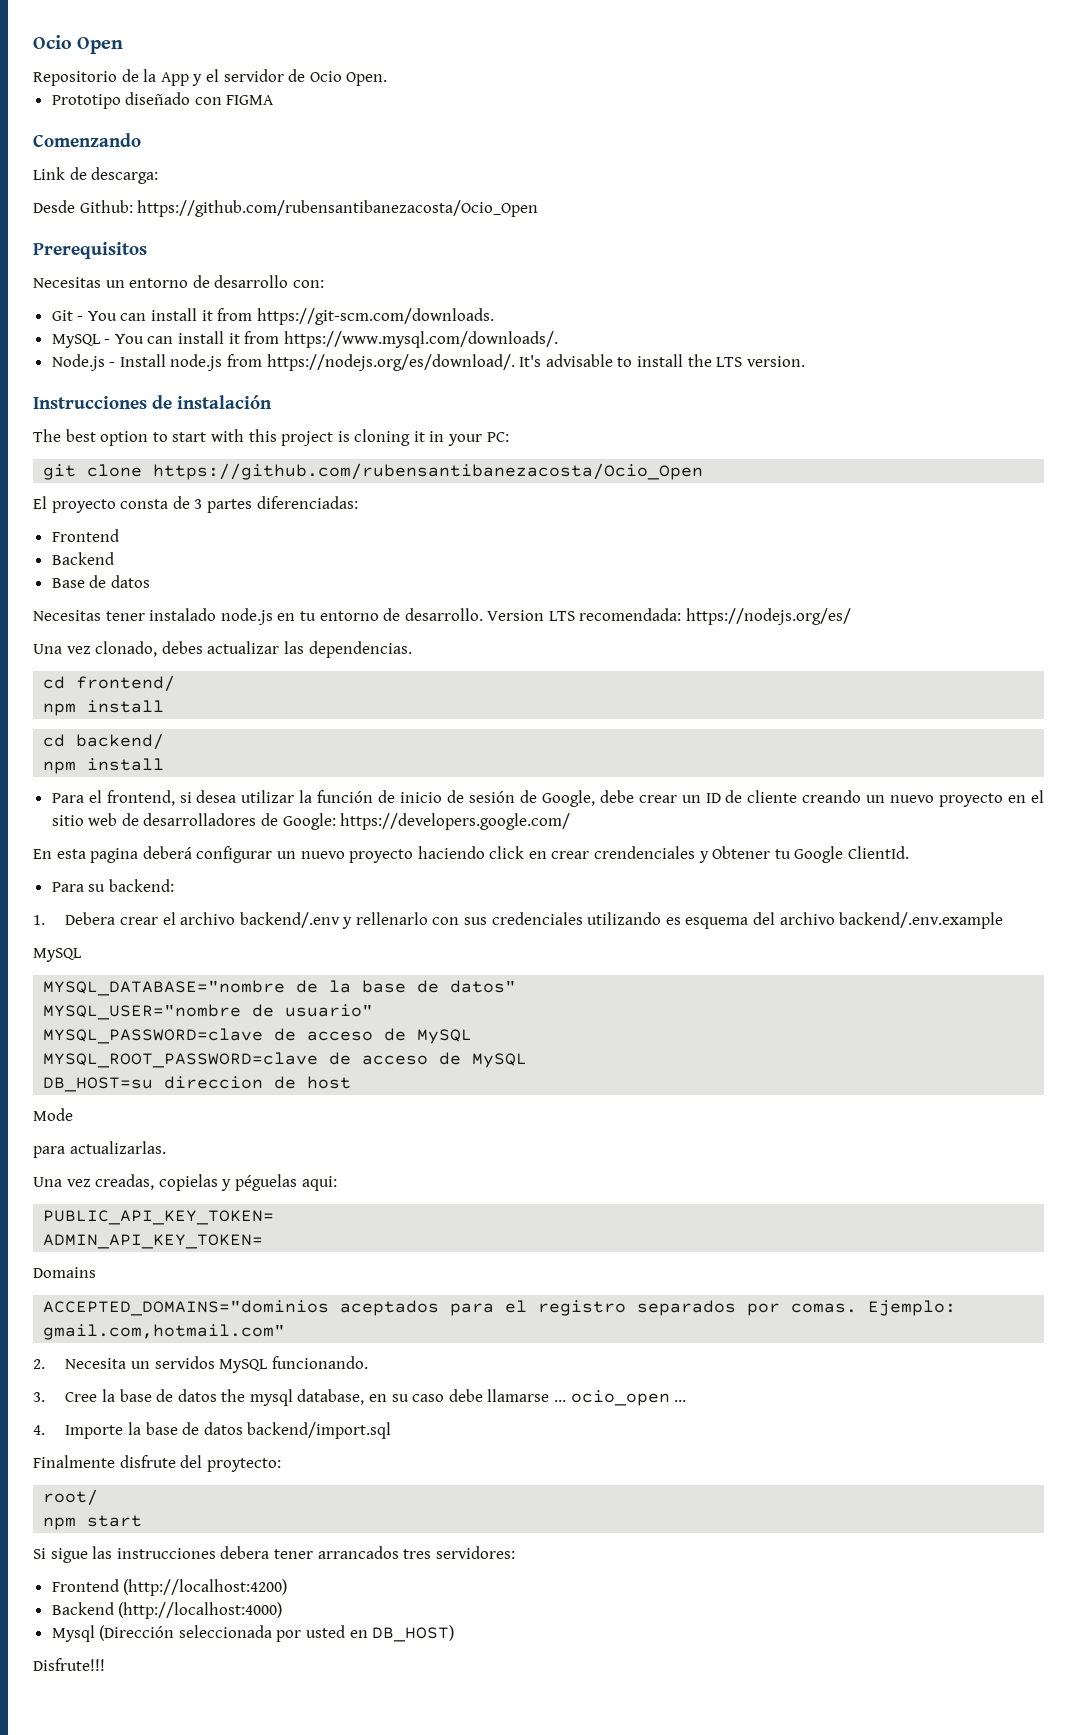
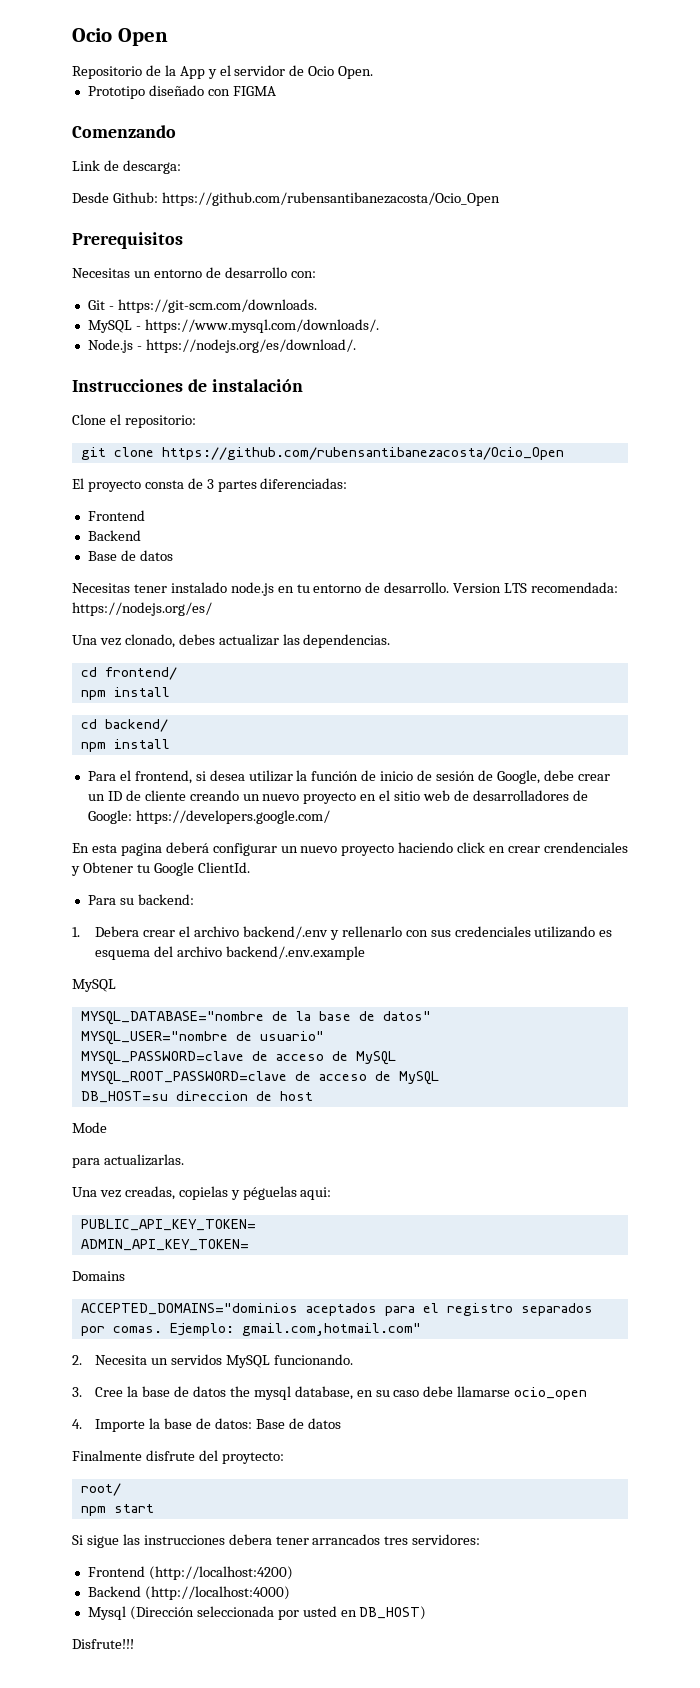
- Git - You can install it from https://git-scm.com/downloads.
- MySQL - You can install it from https://www.mysql.com/downloads/.
- Node.js - Install node.js from https://nodejs.org/es/download/. It's advisable to install the LTS version.
+ Git - https://git-scm.com/downloads.
+ MySQL - https://www.mysql.com/downloads/.
+ Node.js - https://nodejs.org/es/download/.
  Instrucciones de instalación
- The best option to start with this project is cloning it in your PC:
+ Clone el repositorio:
- 3. Cree la base de datos the mysql database, en su caso debe llamarse ... ocio_open ...
+ 3. Cree la base de datos the mysql database, en su caso debe llamarse ocio_open
- 4. Importe la base de datos backend/import.sql
+ 4. Importe la base de datos: Base de datos

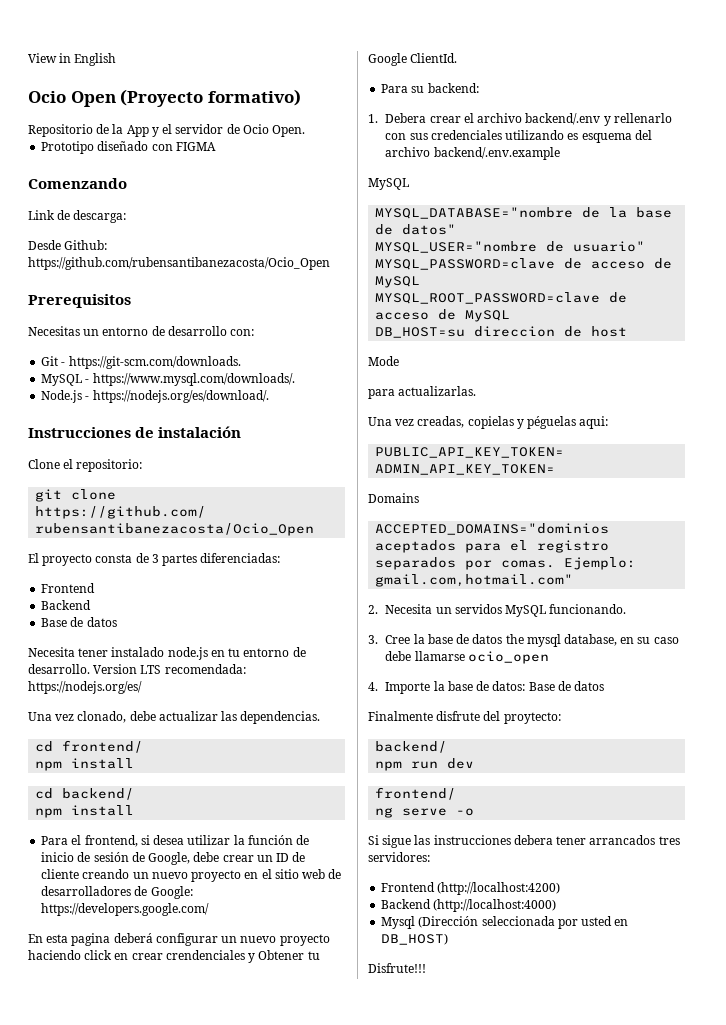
+ View in English
- Ocio Open
+ Ocio Open (Proyecto formativo)
- Necesitas tener instalado node.js en tu entorno de desarrollo.
+ Necesita tener instalado node.js en tu entorno de desarrollo.
- Una vez clonado, debes actualizar las dependencias.
+ Una vez clonado, debe actualizar las dependencias.
  Finalmente disfrute del proytecto:
- root/
- npm start
+ backend/
+ npm run dev
+ frontend/
+ ng serve -o

